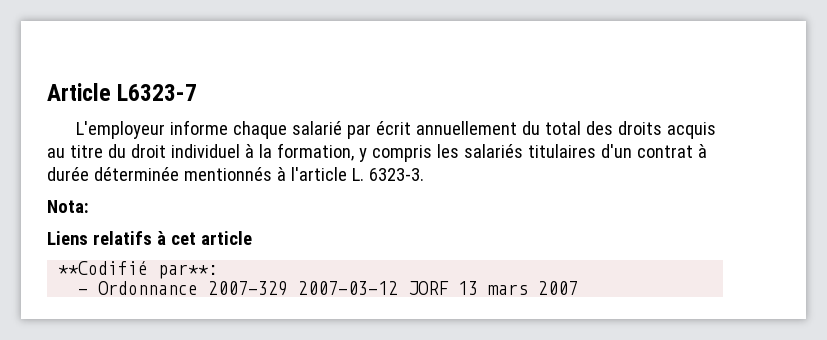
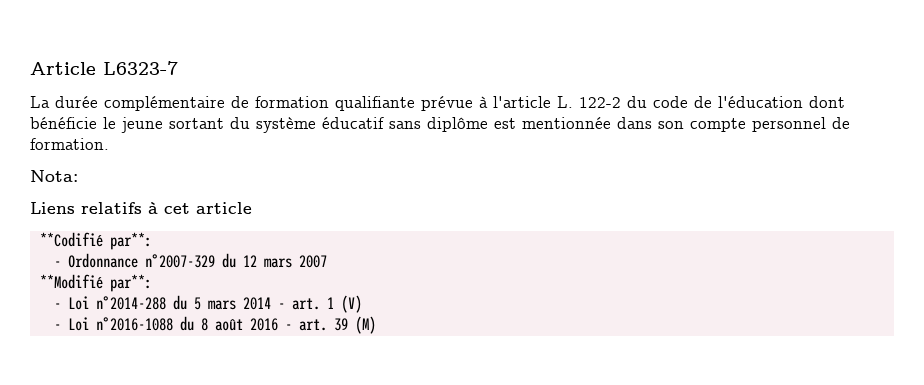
- L'employeur informe chaque salarié par écrit annuellement du total des droits acquis au titre du droit individuel à la formation, y compris les salariés titulaires d'un contrat à durée déterminée mentionnés à l'article L. 6323-3.
+ La durée complémentaire de formation qualifiante prévue à l'article L. 122-2 du code de l'éducation dont bénéficie le jeune sortant du système éducatif sans diplôme est mentionnée dans son compte personnel de formation.
- - Ordonnance 2007-329 2007-03-12 JORF 13 mars 2007
+ - Ordonnance n°2007-329 du 12 mars 2007
+ **Modifié par**:
+ - Loi n°2014-288 du 5 mars 2014 - art. 1 (V)
+ - Loi n°2016-1088 du 8 août 2016 - art. 39 (M)

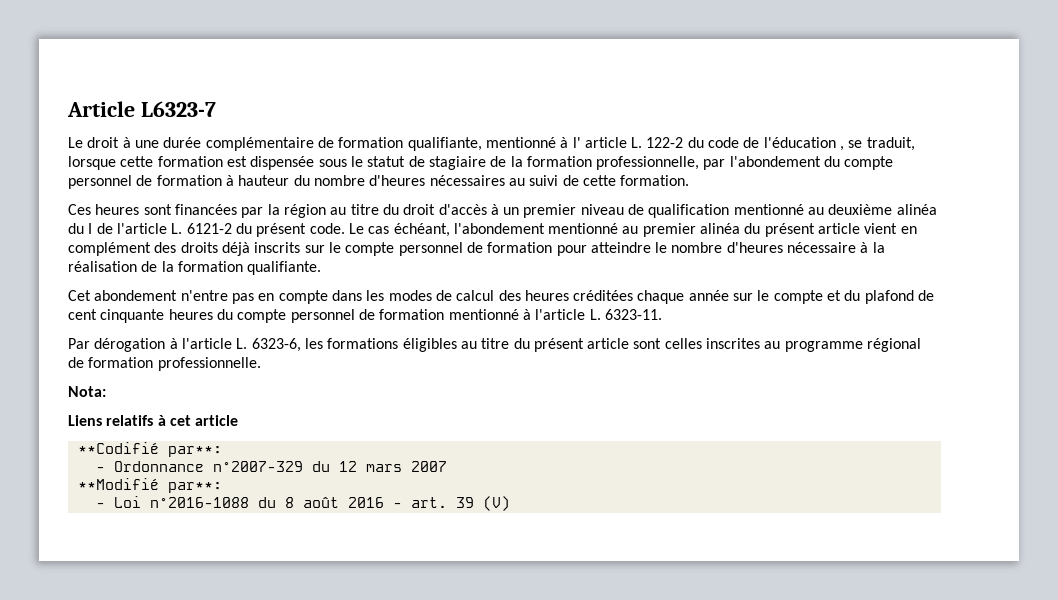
- La durée complémentaire de formation qualifiante prévue à l'article L. 122-2 du code de l'éducation dont bénéficie le jeune sortant du système éducatif sans diplôme est mentionnée dans son compte personnel de formation.
+ Le droit à une durée complémentaire de formation qualifiante, mentionné à l' article L. 122-2 du code de l'éducation , se traduit, lorsque cette formation est dispensée sous le statut de stagiaire de la formation professionnelle, par l'abondement du compte personnel de formation à hauteur du nombre d'heures nécessaires au suivi de cette formation.
+ Ces heures sont financées par la région au titre du droit d'accès à un premier niveau de qualification mentionné au deuxième alinéa du I de l'article L. 6121-2 du présent code. Le cas échéant, l'abondement mentionné au premier alinéa du présent article vient en complément des droits déjà inscrits sur le compte personnel de formation pour atteindre le nombre d'heures nécessaire à la réalisation de la formation qualifiante.
+ Cet abondement n'entre pas en compte dans les modes de calcul des heures créditées chaque année sur le compte et du plafond de cent cinquante heures du compte personnel de formation mentionné à l'article L. 6323-11.
+ Par dérogation à l'article L. 6323-6, les formations éligibles au titre du présent article sont celles inscrites au programme régional de formation professionnelle.
- - Loi n°2014-288 du 5 mars 2014 - art. 1 (V)
- - Loi n°2016-1088 du 8 août 2016 - art. 39 (M)
+ - Loi n°2016-1088 du 8 août 2016 - art. 39 (V)

